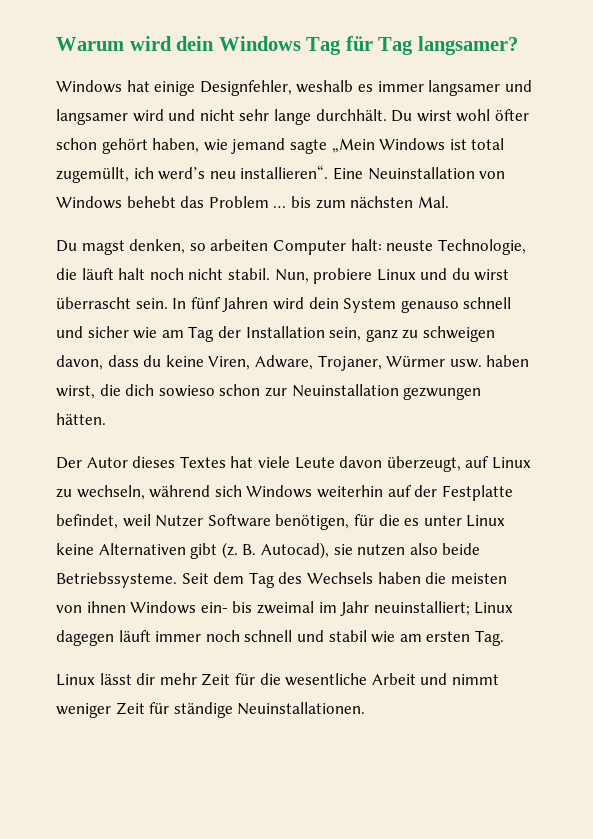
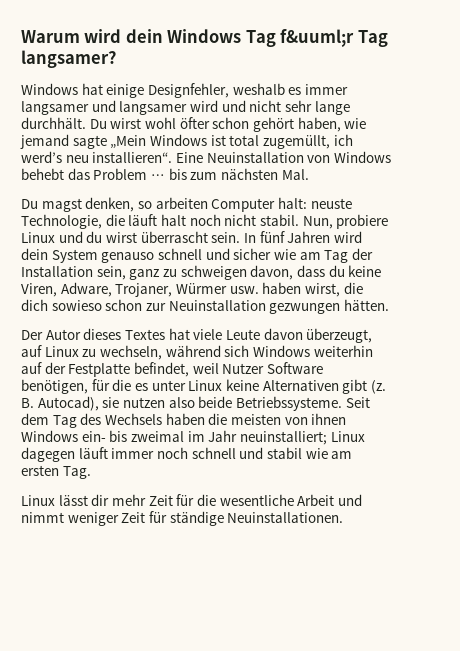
- Warum wird dein Windows Tag für Tag langsamer?
+ Warum wird dein Windows Tag f&uuml;r Tag langsamer?

